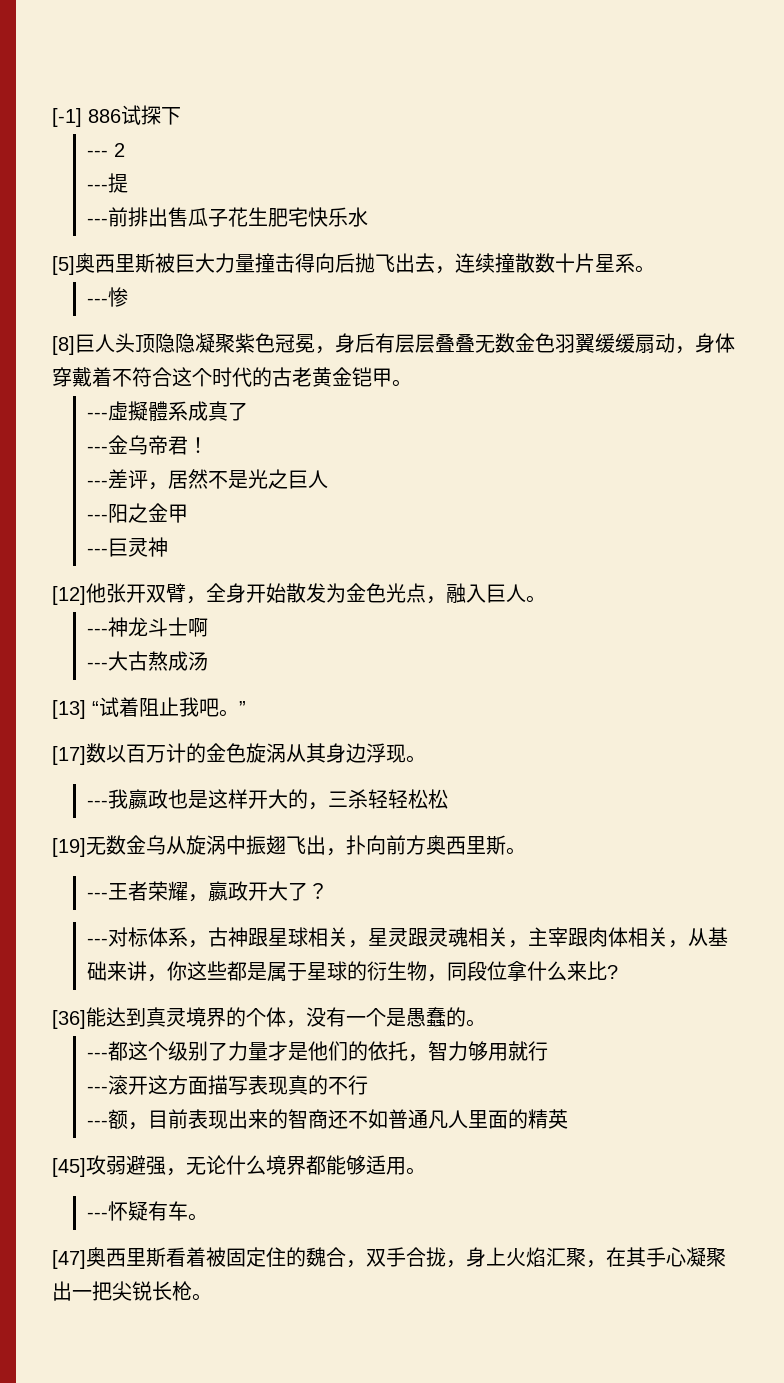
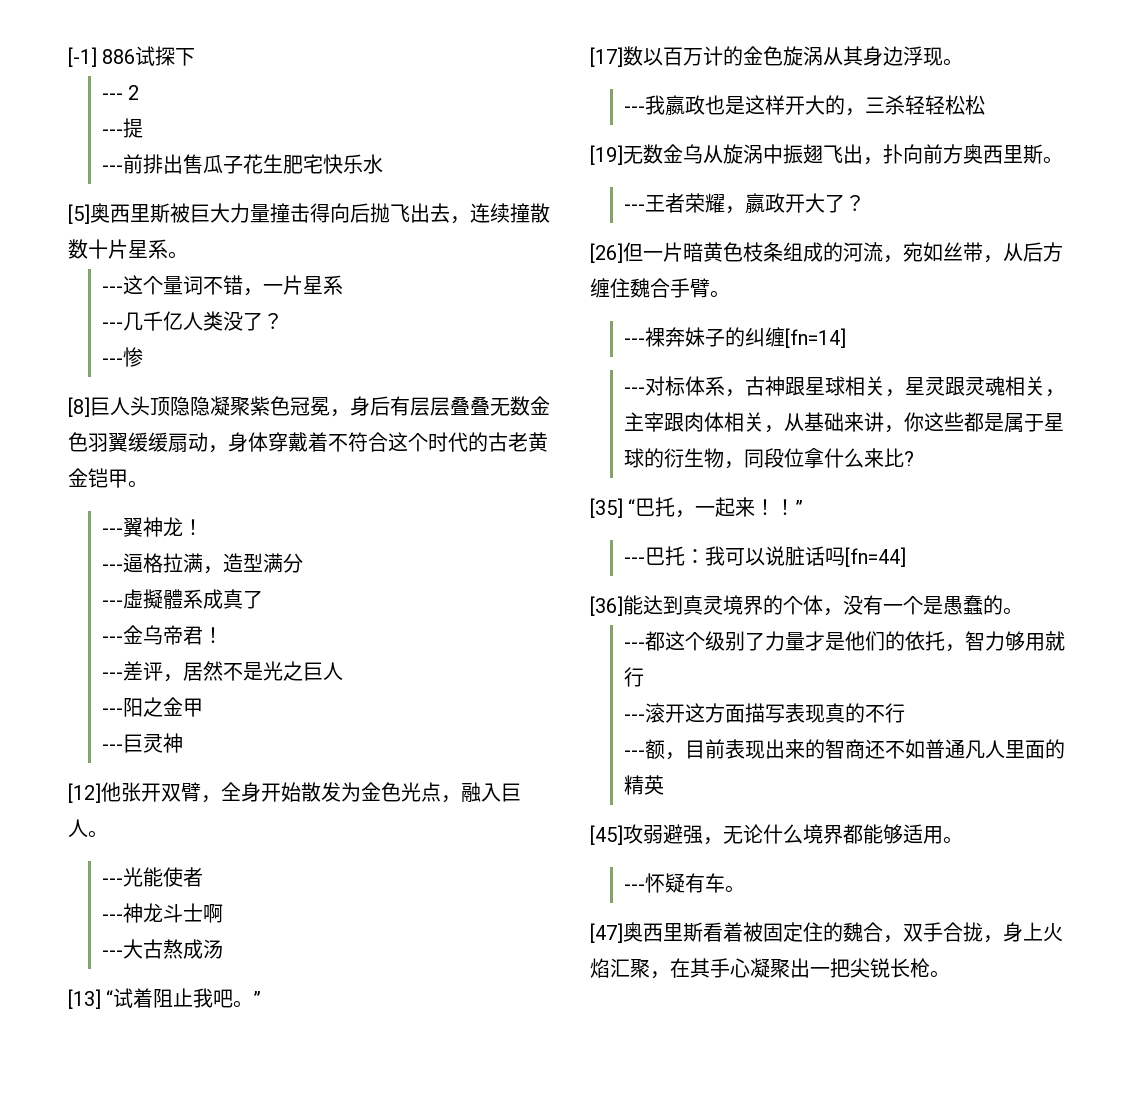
+ ---这个量词不错，一片星系
+ ---几千亿人类没了？
+ ---翼神龙！
+ ---逼格拉满，造型满分
+ ---光能使者
+ [26]但一片暗黄色枝条组成的河流，宛如丝带，从后方缠住魏合手臂。
+ ---裸奔妹子的纠缠[fn=14]
+ [35] “巴托，一起来！！”
+ ---巴托：我可以说脏话吗[fn=44]

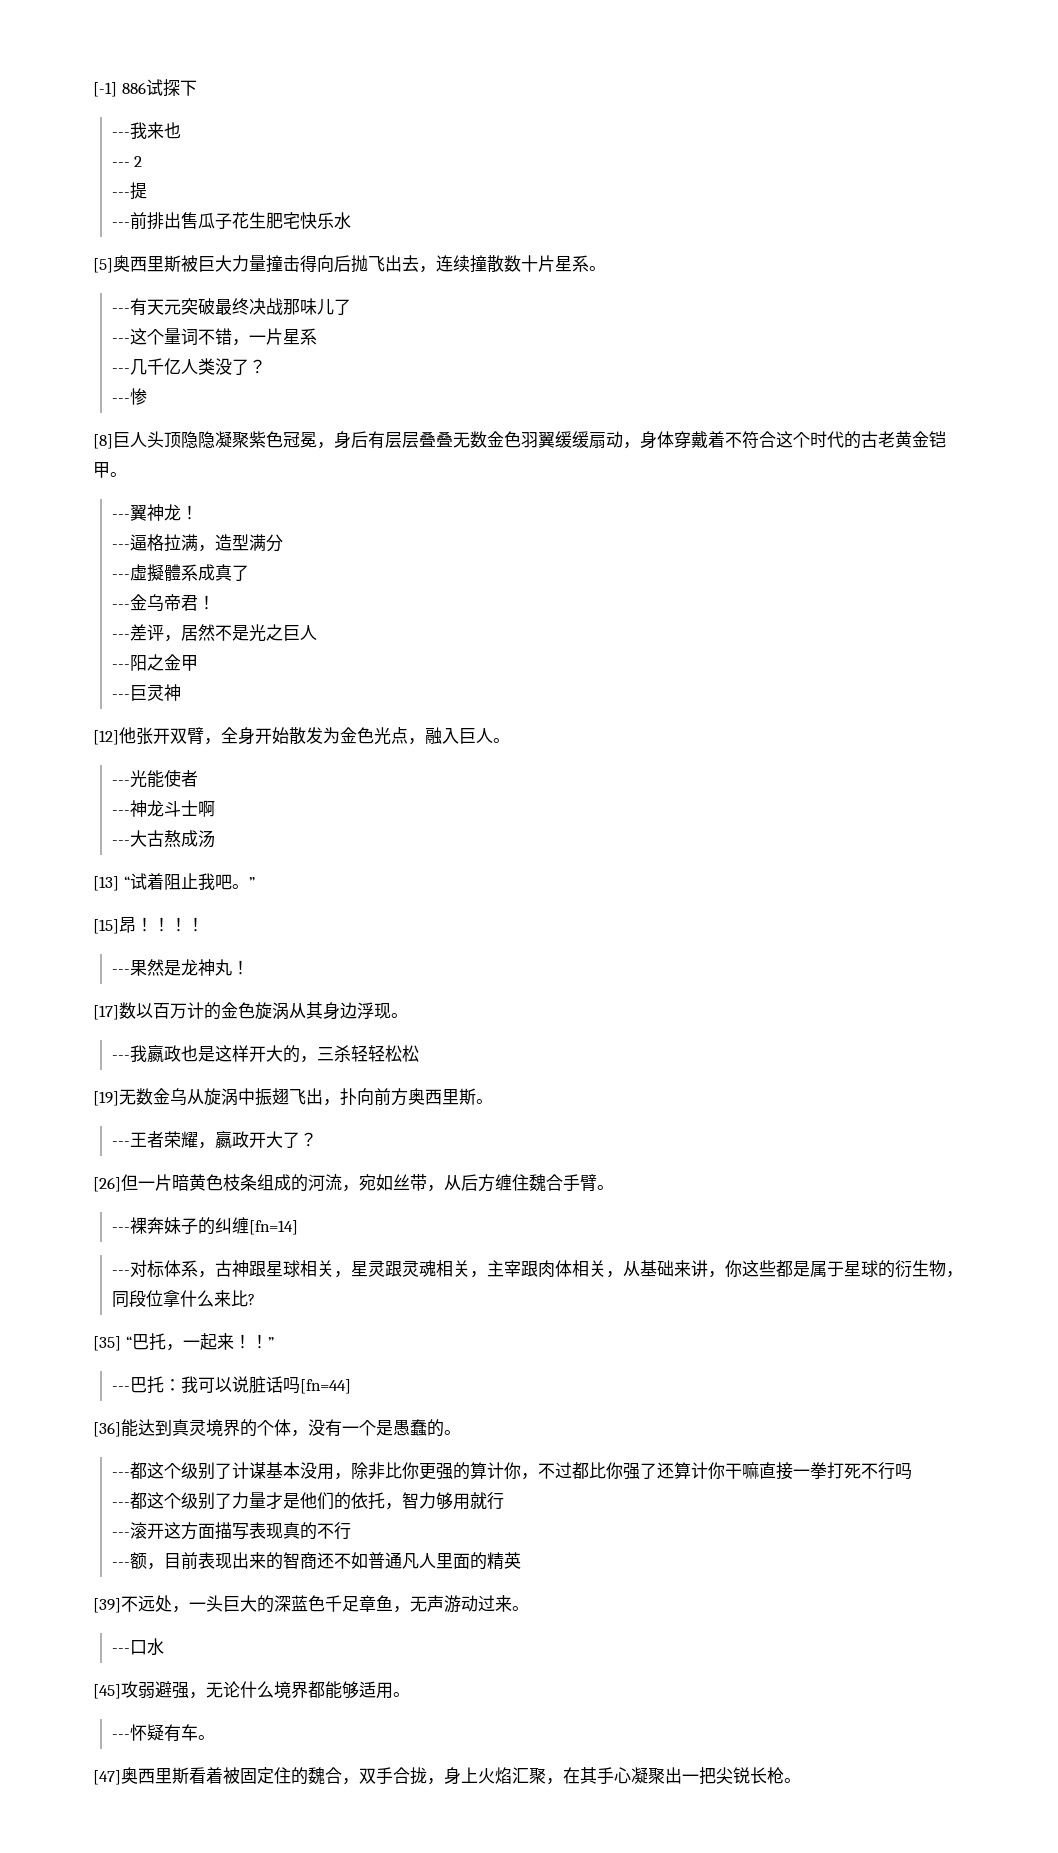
+ ---我来也
+ ---有天元突破最终决战那味儿了
+ [15]昂！！！！
+ ---果然是龙神丸！
+ ---都这个级别了计谋基本没用，除非比你更强的算计你，不过都比你强了还算计你干嘛直接一拳打死不行吗
+ [39]不远处，一头巨大的深蓝色千足章鱼，无声游动过来。
+ ---口水

